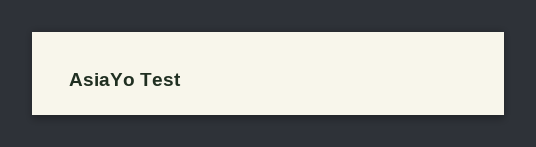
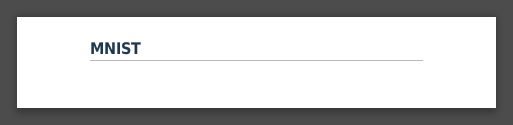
- AsiaYo Test
+ MNIST

